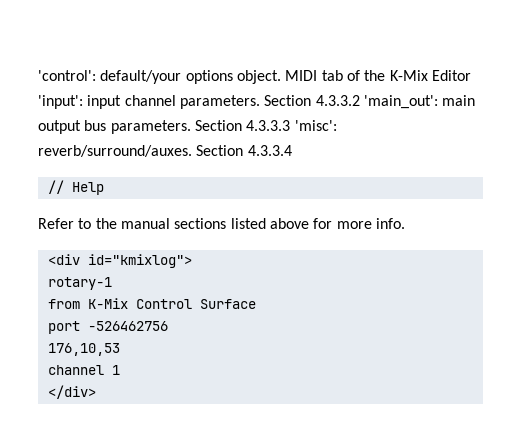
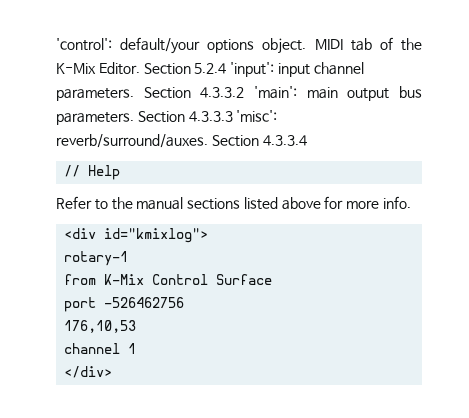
- MIDI tab of the K-Mix Editor 'input': input channel parameters.
+ MIDI tab of the K-Mix Editor. Section 5.2.4 'input': input channel parameters.
- Section 4.3.3.2 'main_out': main output bus parameters.
+ Section 4.3.3.2 'main': main output bus parameters.

